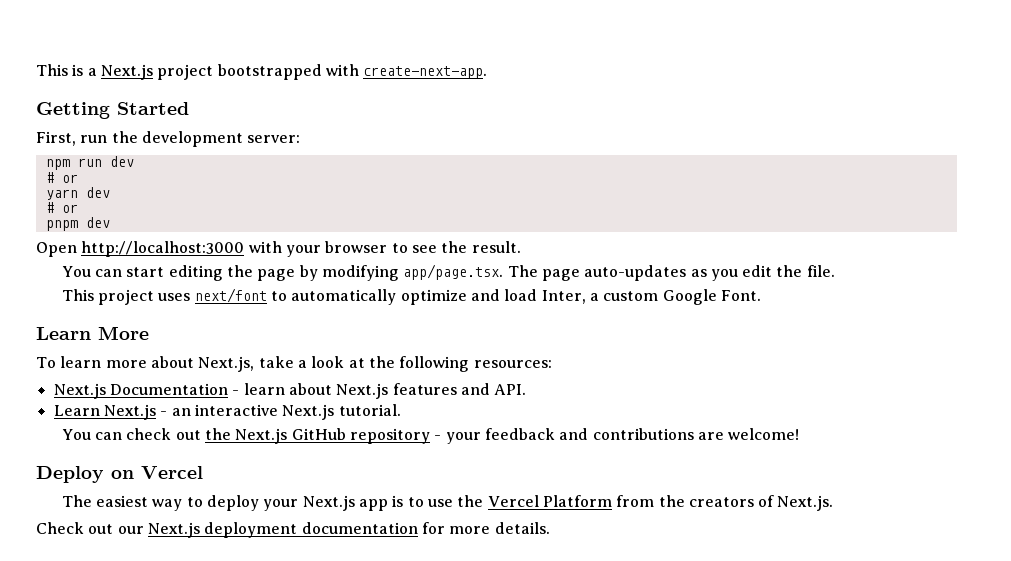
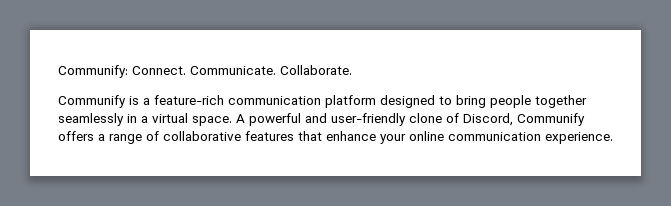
- This is a Next.js project bootstrapped with create-next-app.
- Getting Started
- First, run the development server:
- npm run dev
- # or
- yarn dev
- # or
- pnpm dev
- Open http://localhost:3000 with your browser to see the result.
- You can start editing the page by modifying app/page.tsx. The page auto-updates as you edit the file.
- This project uses next/font to automatically optimize and load Inter, a custom Google Font.
- Learn More
- To learn more about Next.js, take a look at the following resources:
- Next.js Documentation - learn about Next.js features and API.
- Learn Next.js - an interactive Next.js tutorial.
- You can check out the Next.js GitHub repository - your feedback and contributions are welcome!
- Deploy on Vercel
- The easiest way to deploy your Next.js app is to use the Vercel Platform from the creators of Next.js.
- Check out our Next.js deployment documentation for more details.
+ Communify: Connect. Communicate. Collaborate.
+ Communify is a feature-rich communication platform designed to bring people together seamlessly in a virtual space. A powerful and user-friendly clone of Discord, Communify offers a range of collaborative features that enhance your online communication experience.

